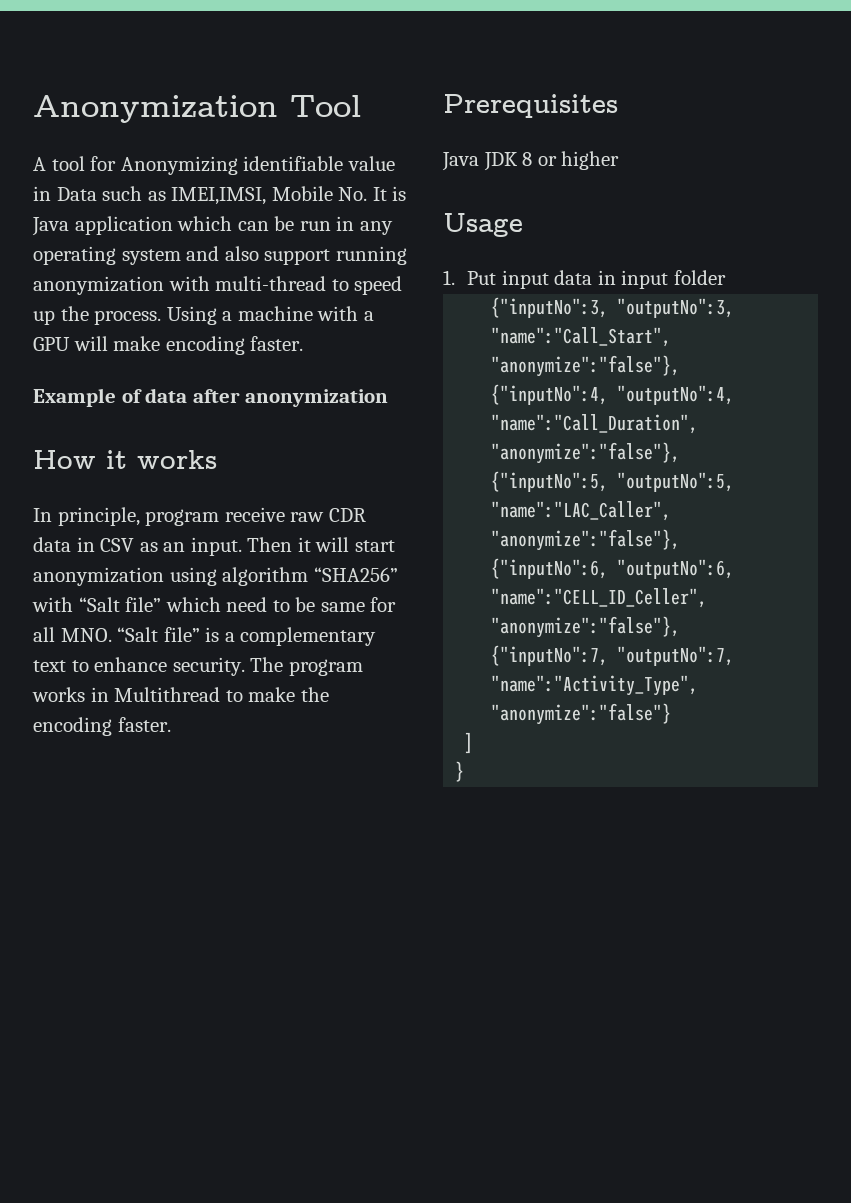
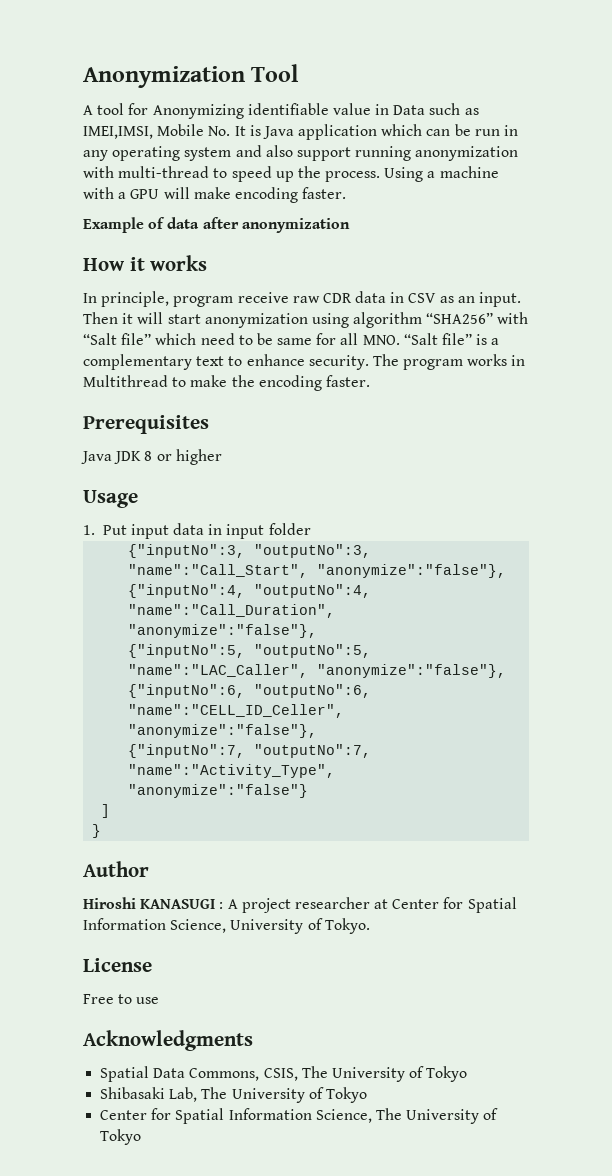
+ Author
+ Hiroshi KANASUGI : A project researcher at Center for Spatial Information Science, University of Tokyo.
+ License
+ Free to use
+ Acknowledgments
+ Spatial Data Commons, CSIS, The University of Tokyo
+ Shibasaki Lab, The University of Tokyo
+ Center for Spatial Information Science, The University of Tokyo

